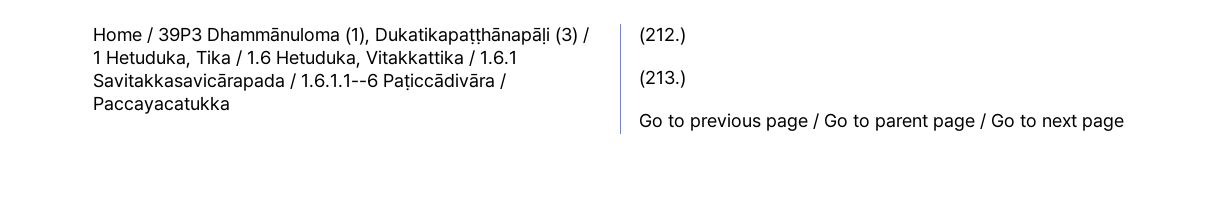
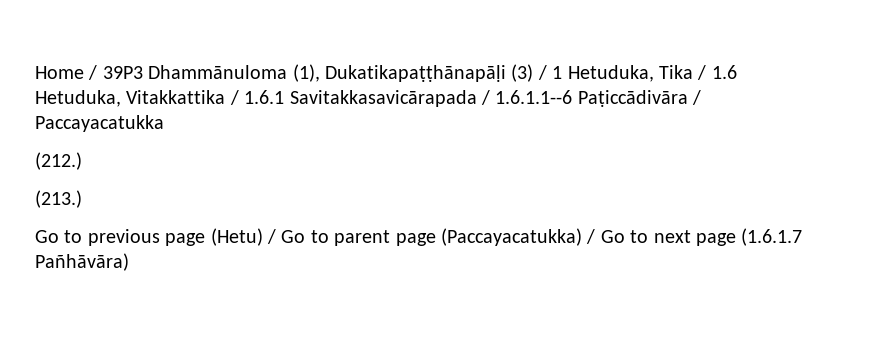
- Go to previous page / Go to parent page / Go to next page
+ Go to previous page (Hetu) / Go to parent page (Paccayacatukka) / Go to next page (1.6.1.7 Pañhāvāra)

